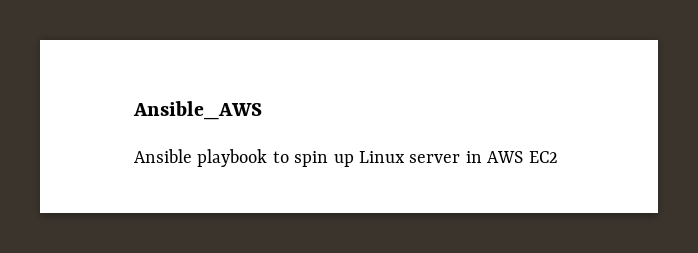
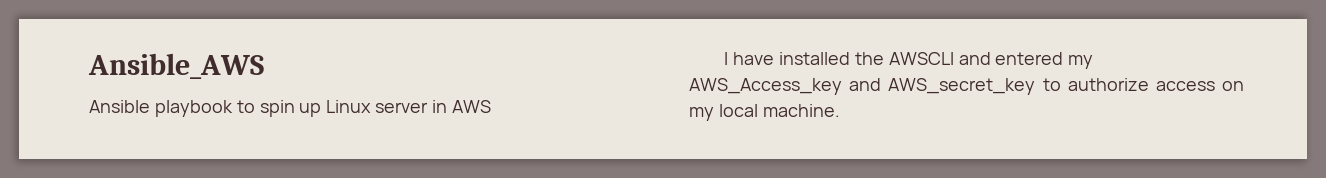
- Ansible playbook to spin up Linux server in AWS EC2
+ Ansible playbook to spin up Linux server in AWS
+ I have installed the AWSCLI and entered my AWS_Access_key and AWS_secret_key to authorize access on my local machine.

